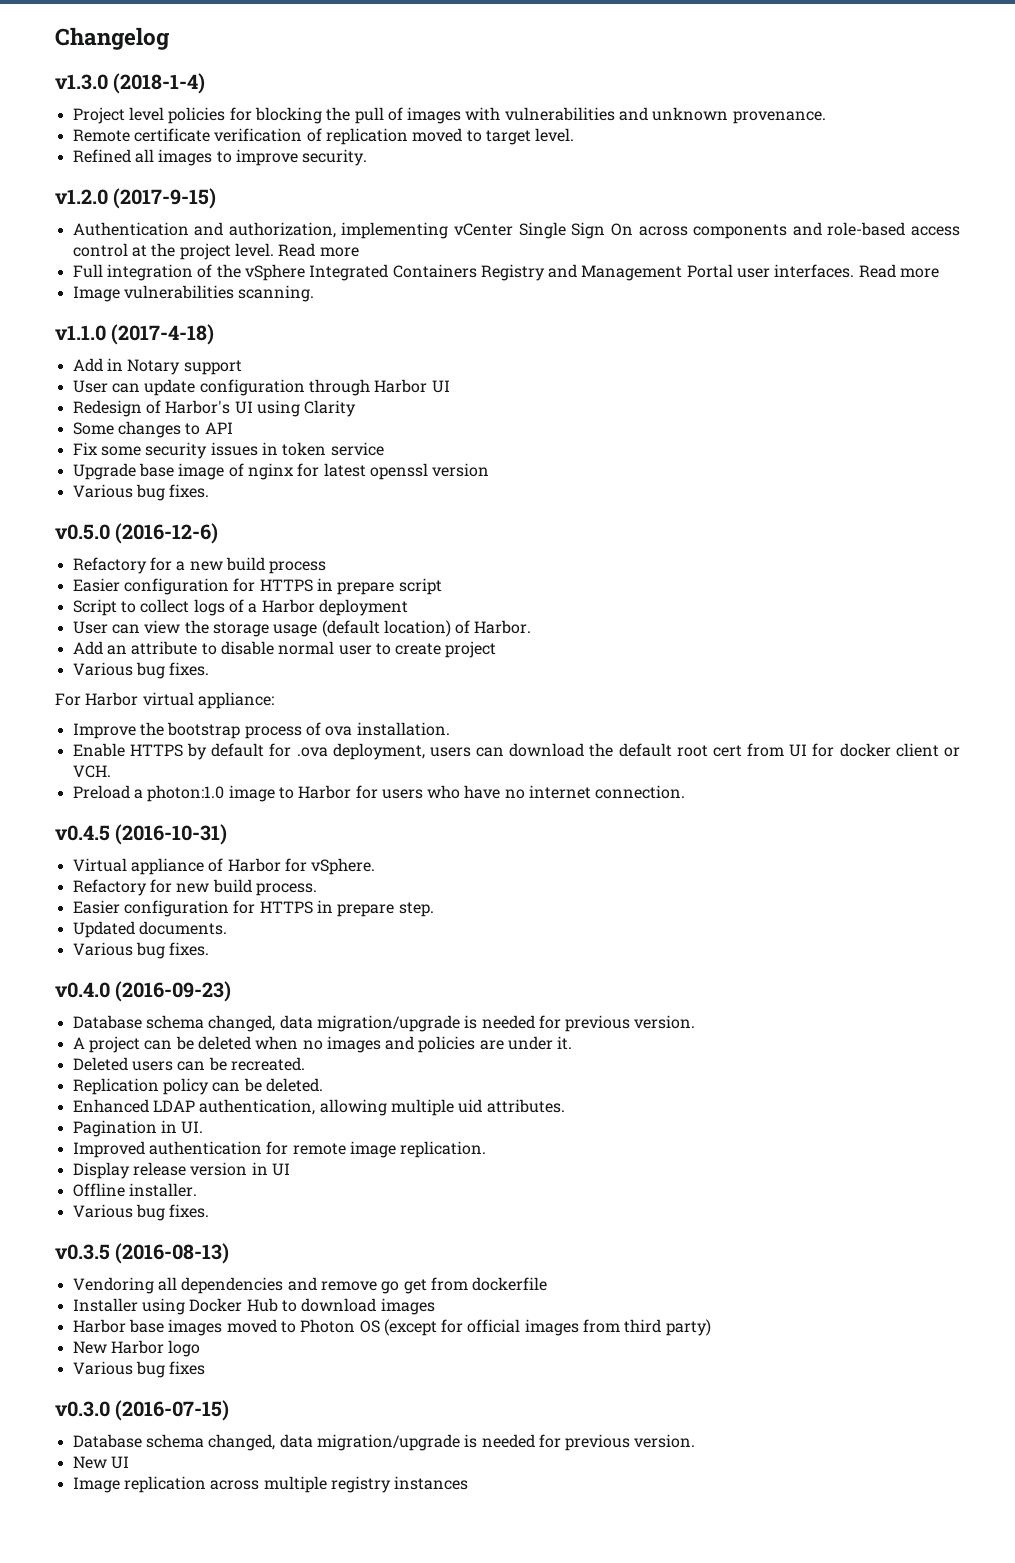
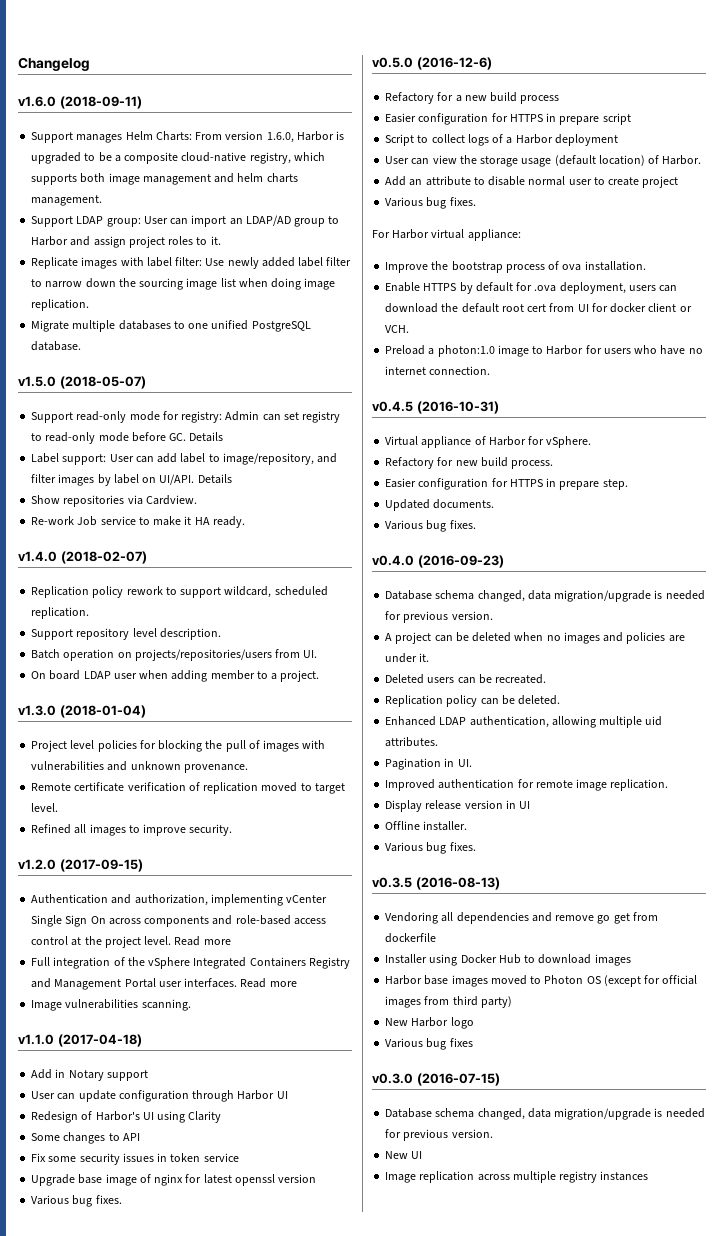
+ v1.6.0 (2018-09-11)
+ Support manages Helm Charts: From version 1.6.0, Harbor is upgraded to be a composite cloud-native registry, which supports both image management and helm charts management.
+ Support LDAP group: User can import an LDAP/AD group to Harbor and assign project roles to it.
+ Replicate images with label filter: Use newly added label filter to narrow down the sourcing image list when doing image replication.
+ Migrate multiple databases to one unified PostgreSQL database.
+ v1.5.0 (2018-05-07)
+ Support read-only mode for registry: Admin can set registry to read-only mode before GC. Details
+ Label support: User can add label to image/repository, and filter images by label on UI/API. Details
+ Show repositories via Cardview.
+ Re-work Job service to make it HA ready.
+ v1.4.0 (2018-02-07)
+ Replication policy rework to support wildcard, scheduled replication.
+ Support repository level description.
+ Batch operation on projects/repositories/users from UI.
+ On board LDAP user when adding member to a project.
- v1.3.0 (2018-1-4)
+ v1.3.0 (2018-01-04)
- v1.2.0 (2017-9-15)
+ v1.2.0 (2017-09-15)
- v1.1.0 (2017-4-18)
+ v1.1.0 (2017-04-18)

